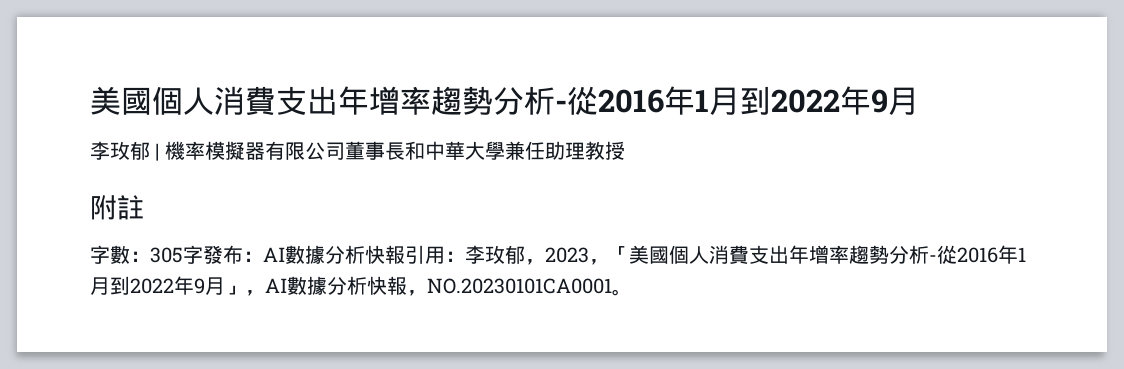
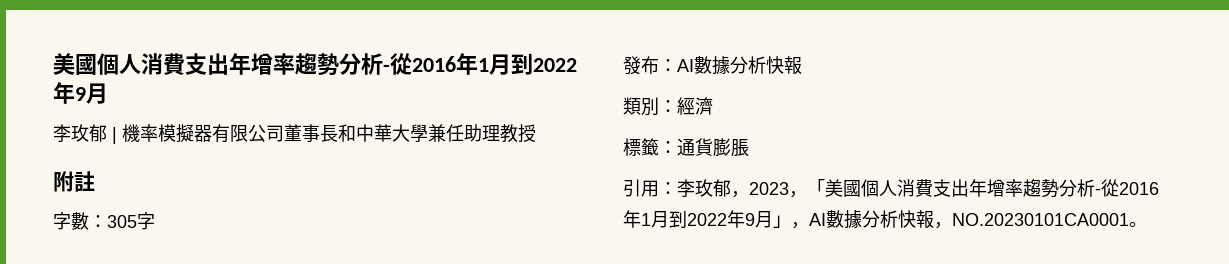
- 字數：305字發布：AI數據分析快報引用：李玫郁，2023，「美國個人消費支出年增率趨勢分析-從2016年1月到2022年9月」，AI數據分析快報，NO.20230101CA0001。
+ 字數：305字
+ 發布：AI數據分析快報
+ 類別：經濟
+ 標籤：通貨膨脹
+ 引用：李玫郁，2023，「美國個人消費支出年增率趨勢分析-從2016年1月到2022年9月」，AI數據分析快報，NO.20230101CA0001。

